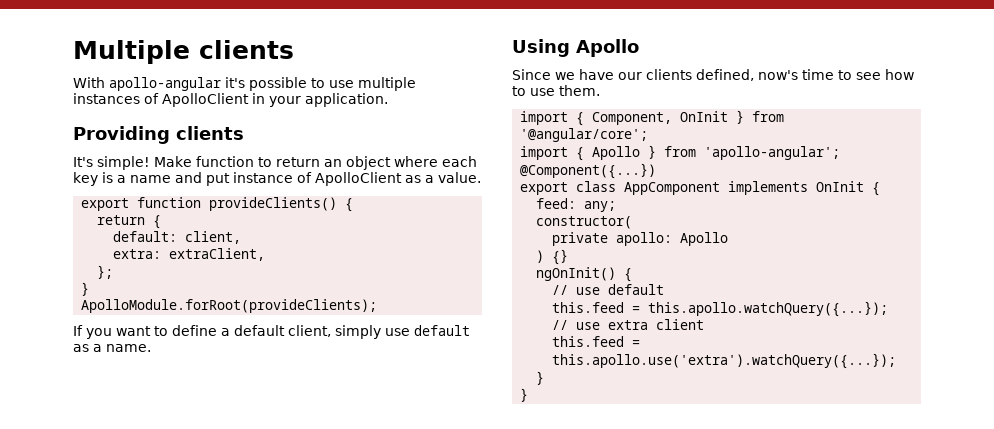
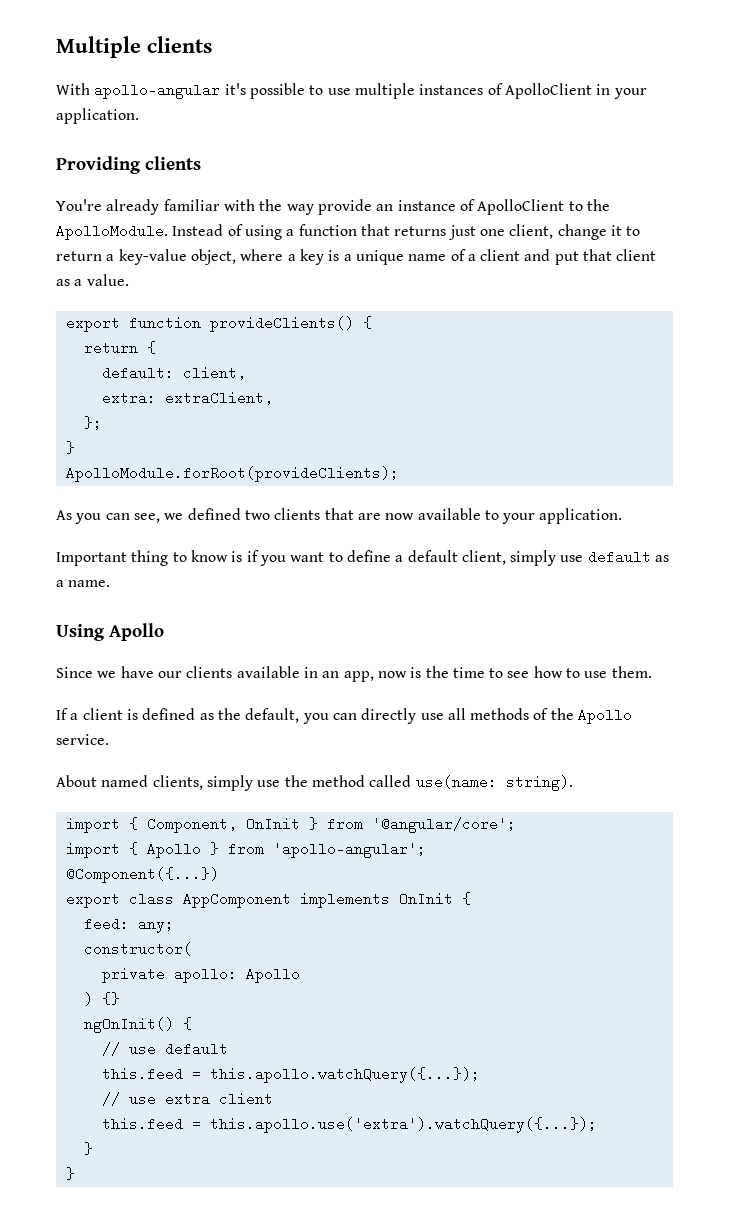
- It's simple! Make function to return an object where each key is a name and put instance of ApolloClient as a value.
+ You're already familiar with the way provide an instance of ApolloClient to the ApolloModule. Instead of using a function that returns just one client, change it to return a key-value object, where a key is a unique name of a client and put that client as a value.
- If you want to define a default client, simply use default as a name.
+ As you can see, we defined two clients that are now available to your application.
+ Important thing to know is if you want to define a default client, simply use default as a name.
- Since we have our clients defined, now's time to see how to use them.
+ Since we have our clients available in an app, now is the time to see how to use them.
+ If a client is defined as the default, you can directly use all methods of the Apollo service.
+ About named clients, simply use the method called use(name: string).

